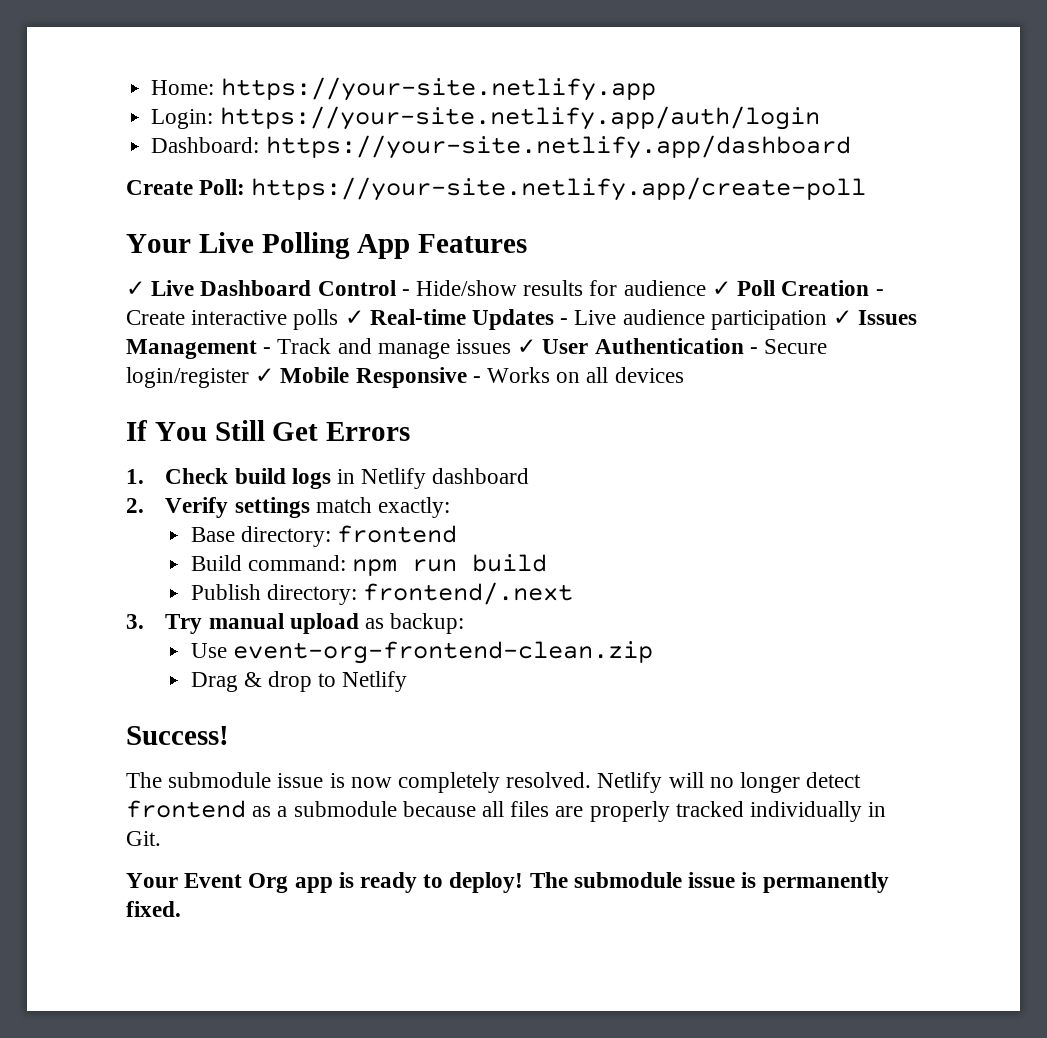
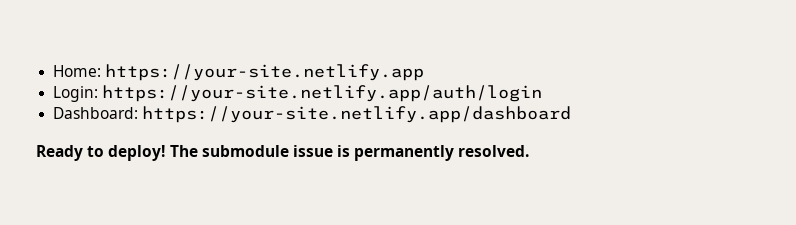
- Create Poll: https://your-site.netlify.app/create-poll
- Your Live Polling App Features
- ✓ Live Dashboard Control - Hide/show results for audience ✓ Poll Creation - Create interactive polls ✓ Real-time Updates - Live audience participation ✓ Issues Management - Track and manage issues ✓ User Authentication - Secure login/register ✓ Mobile Responsive - Works on all devices
- If You Still Get Errors
- 1. Check build logs in Netlify dashboard
- 2. Verify settings match exactly:
- Base directory: frontend
- Build command: npm run build
- Publish directory: frontend/.next
- 3. Try manual upload as backup:
- Use event-org-frontend-clean.zip
- Drag & drop to Netlify
- Success!
- The submodule issue is now completely resolved. Netlify will no longer detect frontend as a submodule because all files are properly tracked individually in Git.
- Your Event Org app is ready to deploy!
+ Ready to deploy!
- The submodule issue is permanently fixed.
+ The submodule issue is permanently resolved.

